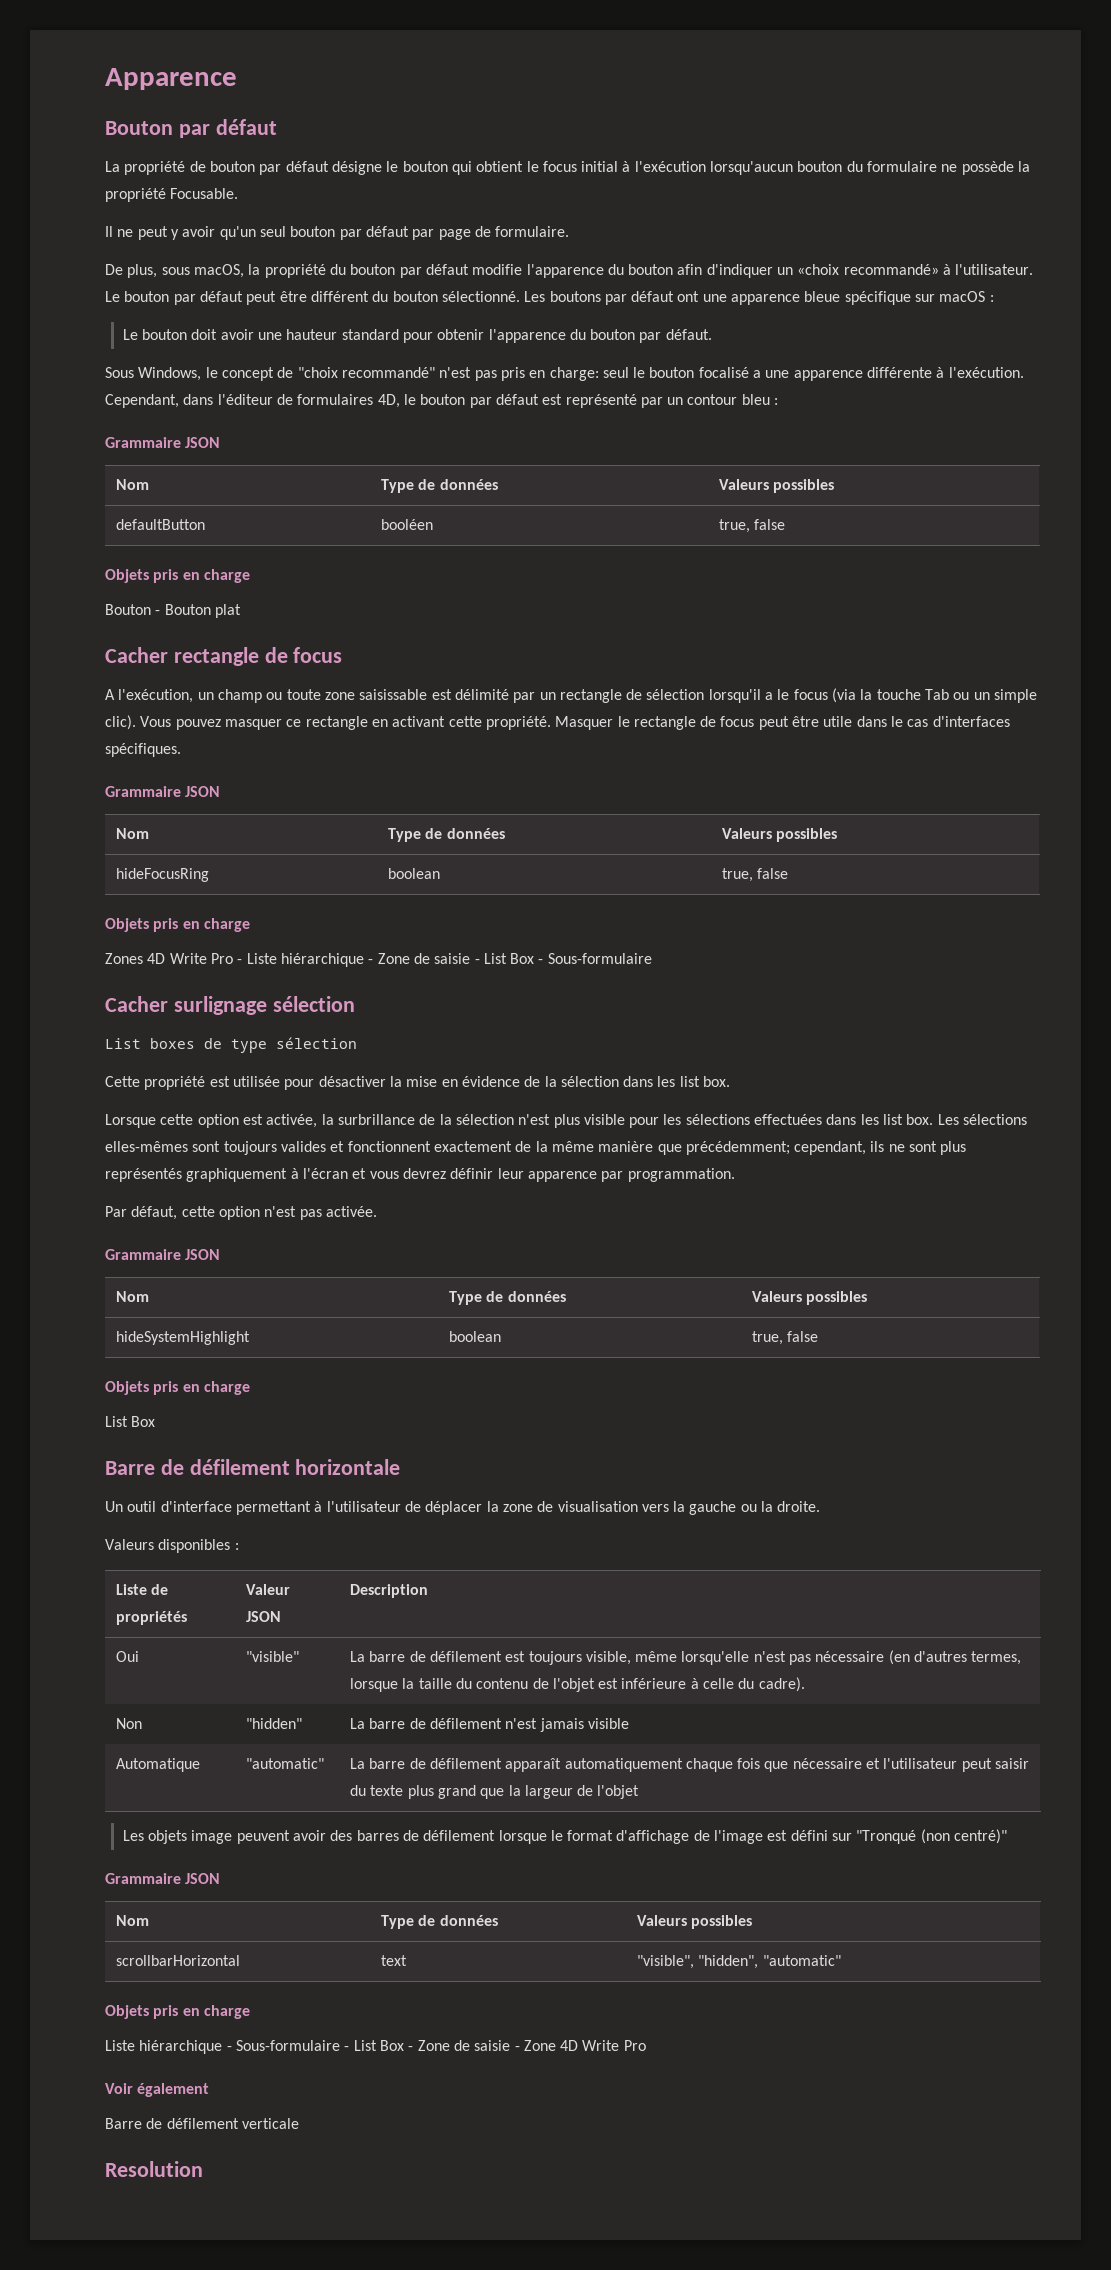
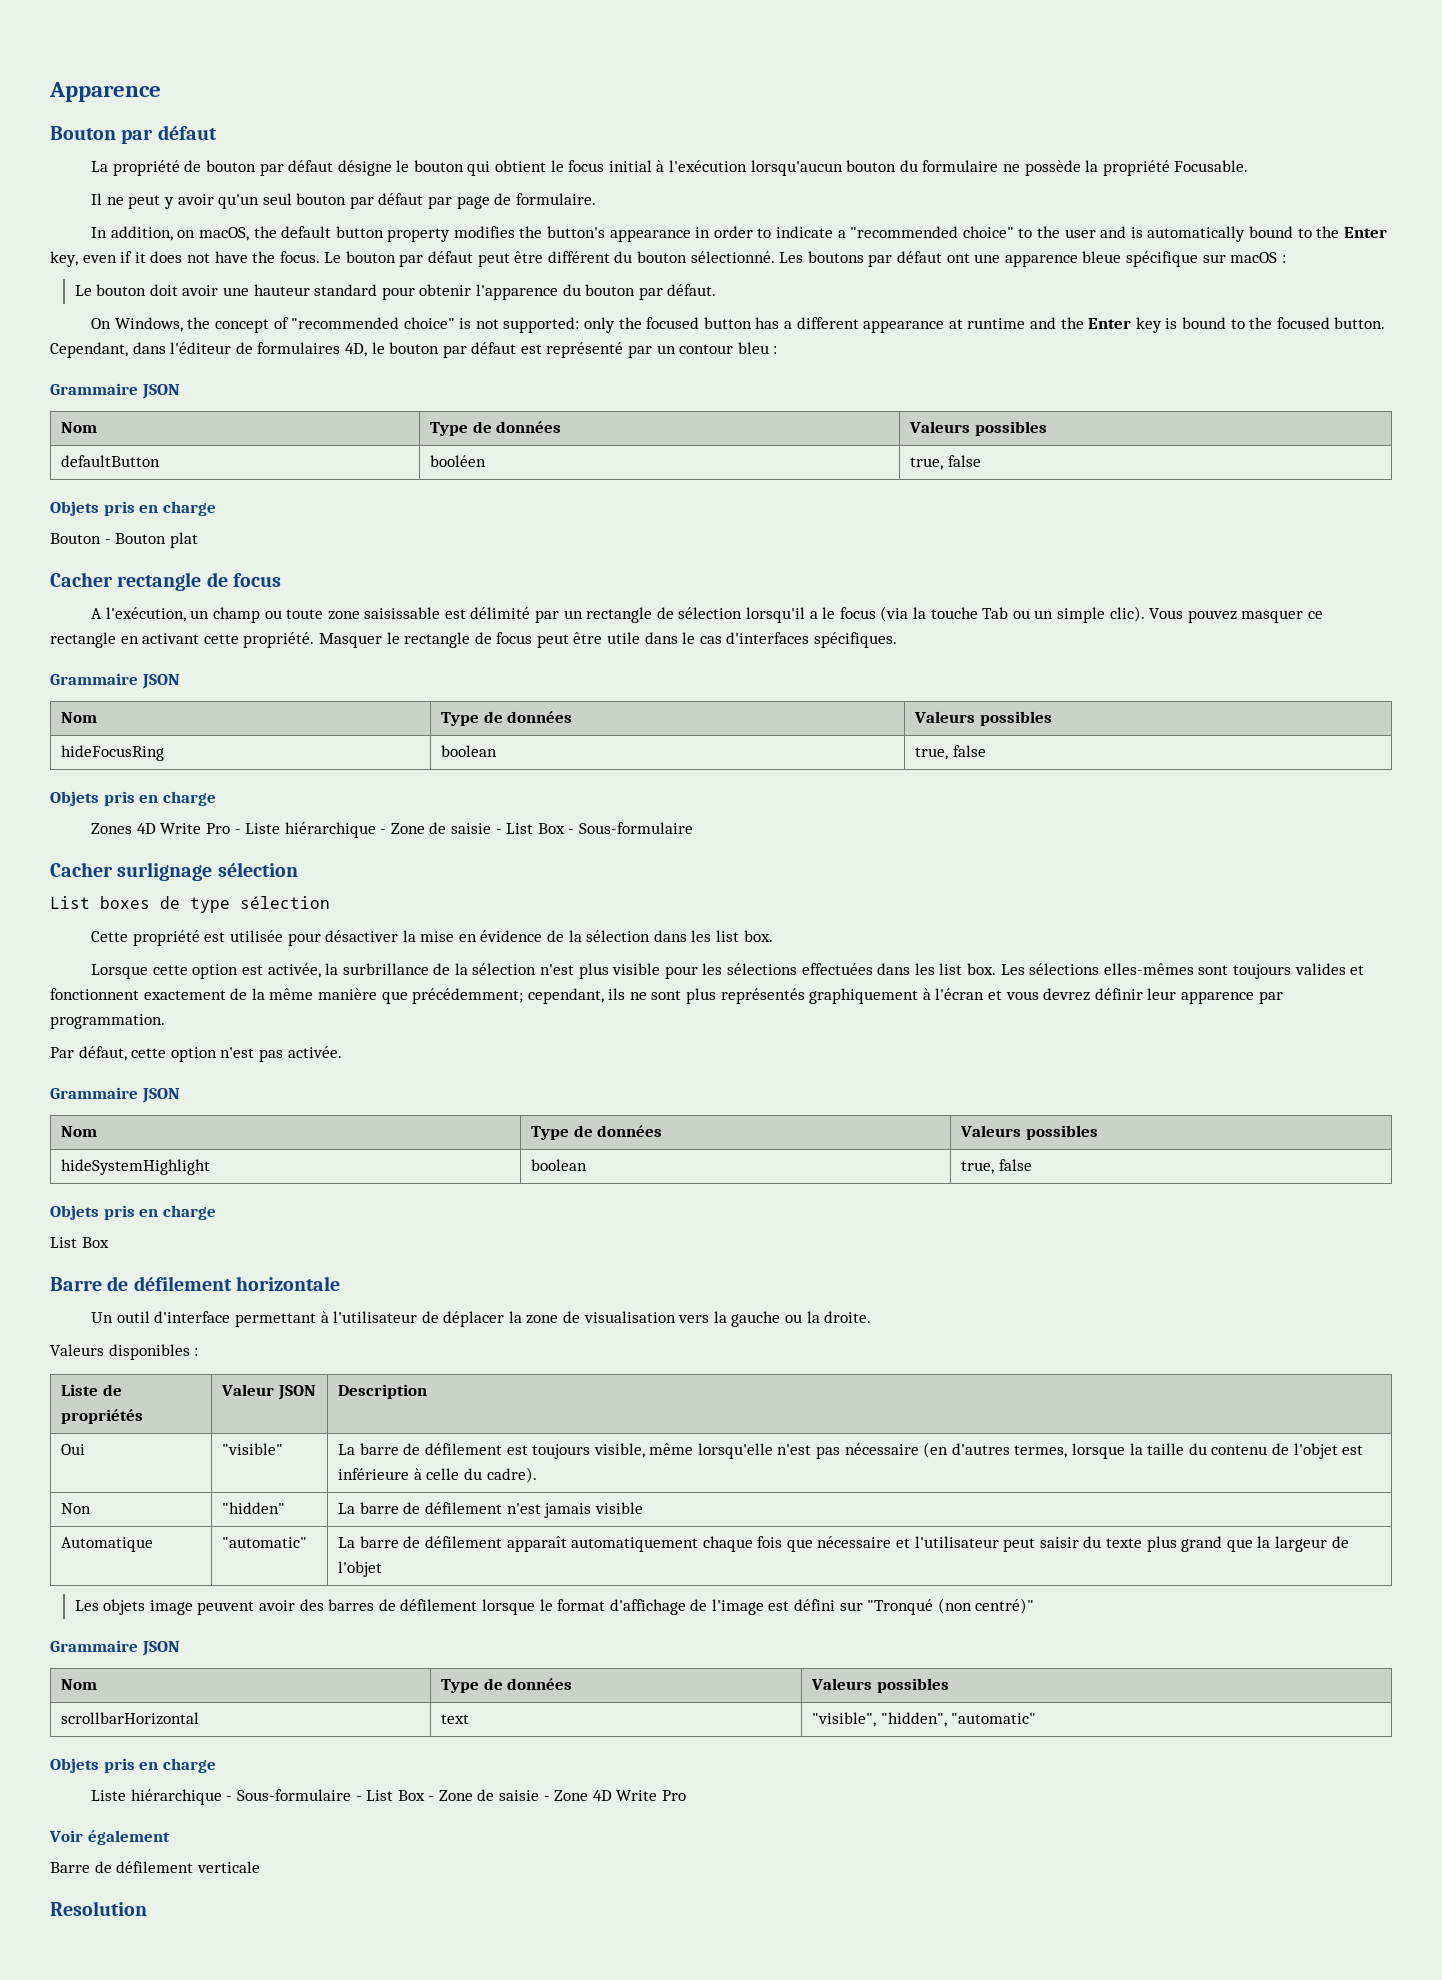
- De plus, sous macOS, la propriété du bouton par défaut modifie l'apparence du bouton afin d'indiquer un «choix recommandé» à l'utilisateur.
+ In addition, on macOS, the default button property modifies the button's appearance in order to indicate a "recommended choice" to the user and is automatically bound to the Enter key, even if it does not have the focus.
- Sous Windows, le concept de "choix recommandé" n'est pas pris en charge: seul le bouton focalisé a une apparence différente à l'exécution.
+ On Windows, the concept of "recommended choice" is not supported: only the focused button has a different appearance at runtime and the Enter key is bound to the focused button.

